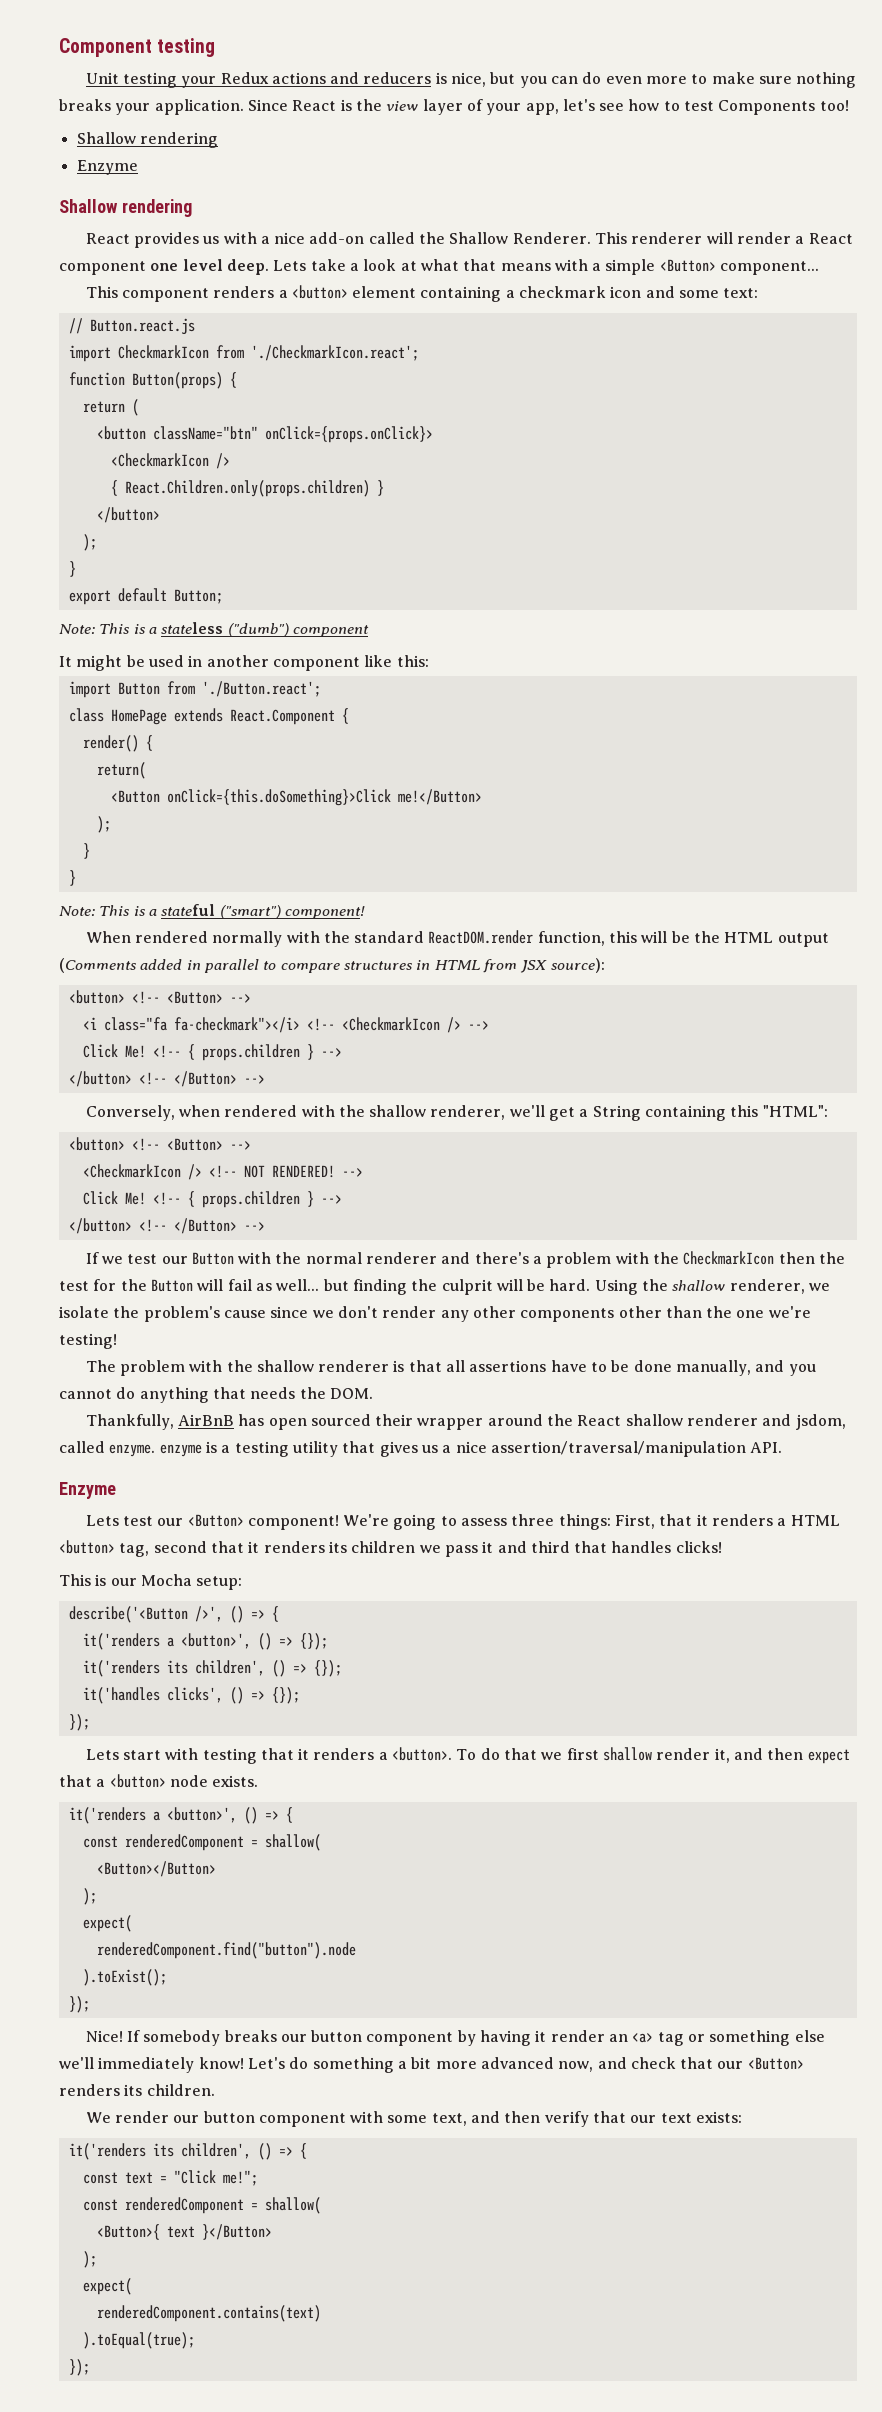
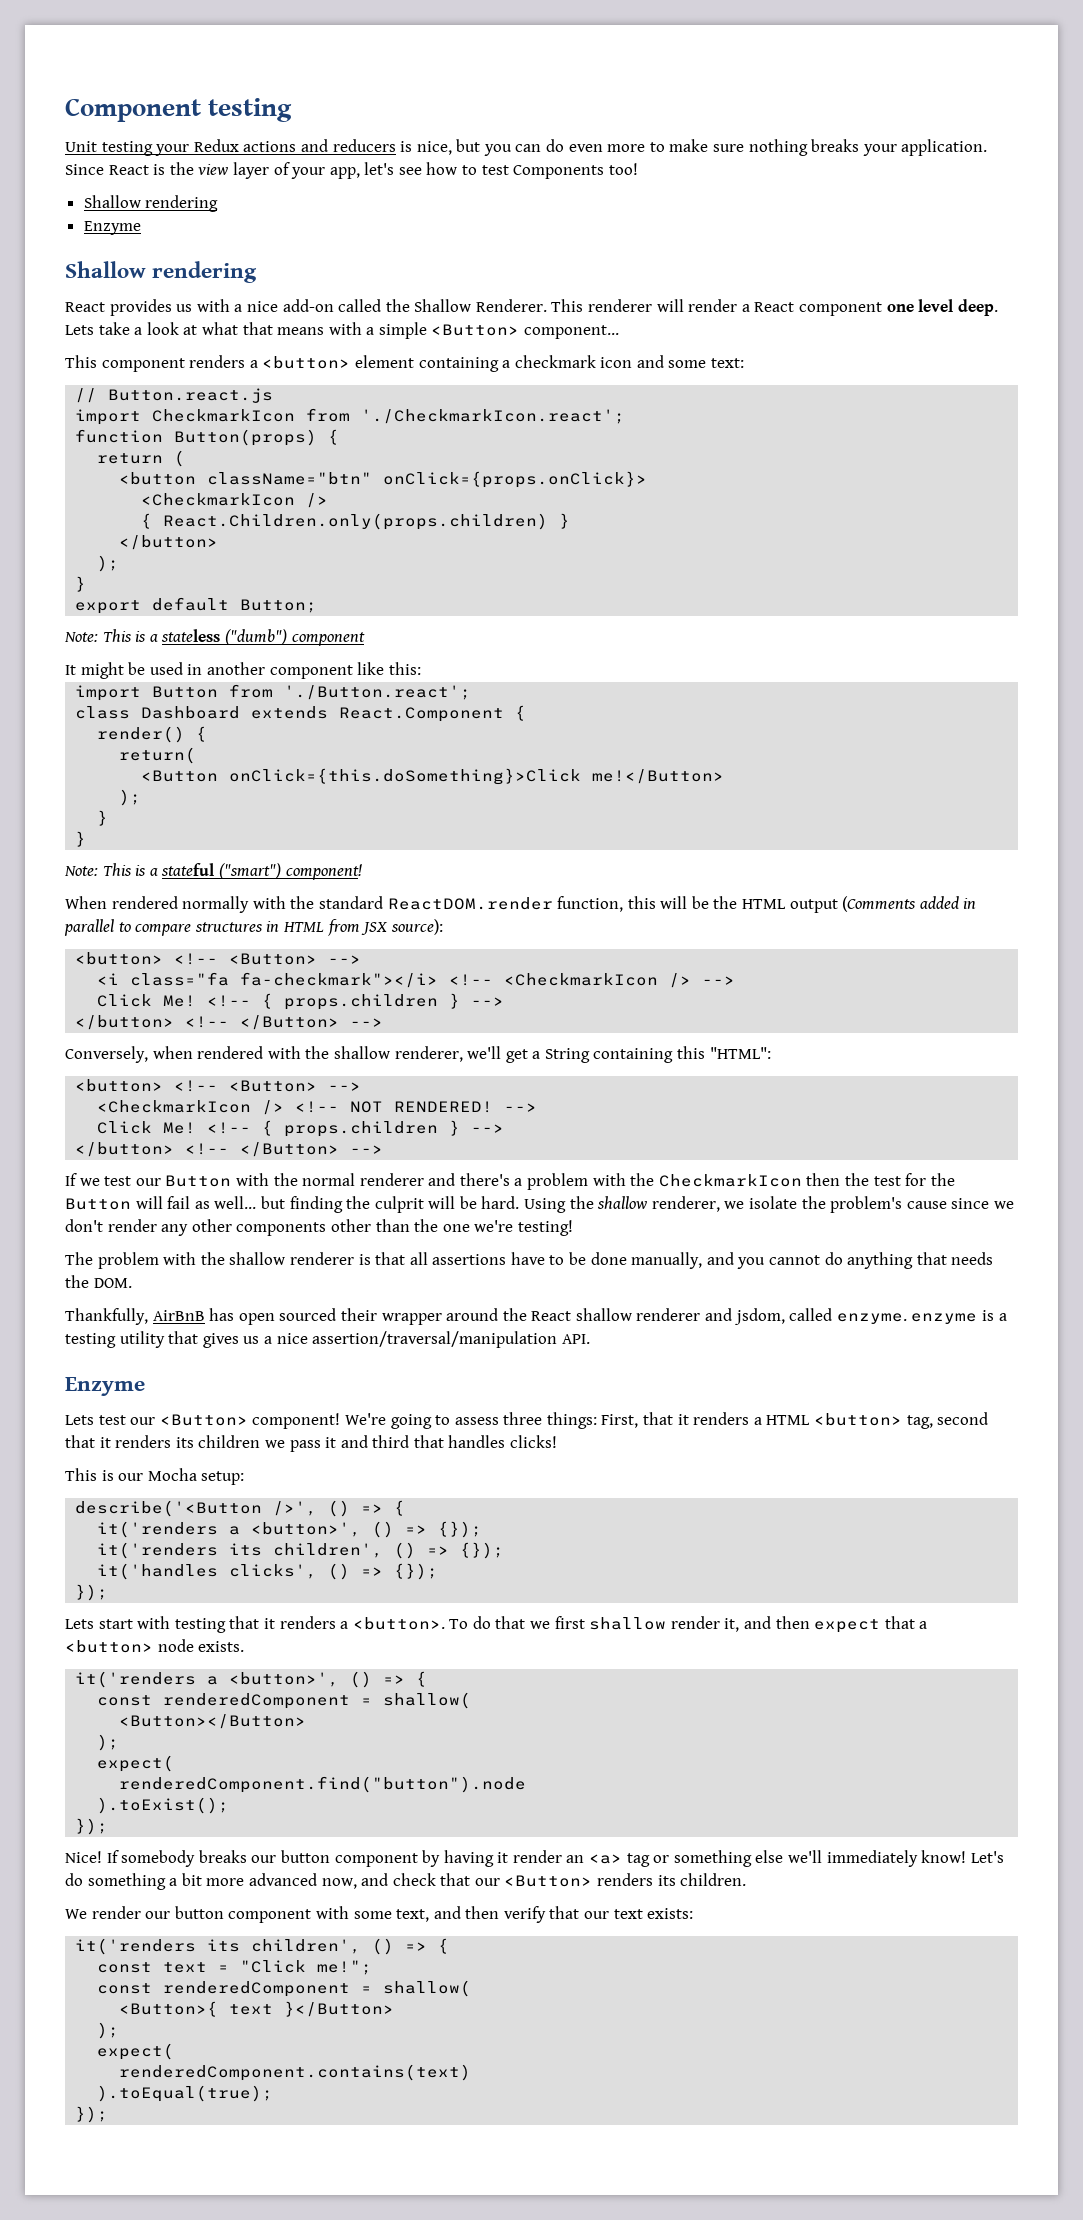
- class HomePage extends React.Component {
+ class Dashboard extends React.Component {

